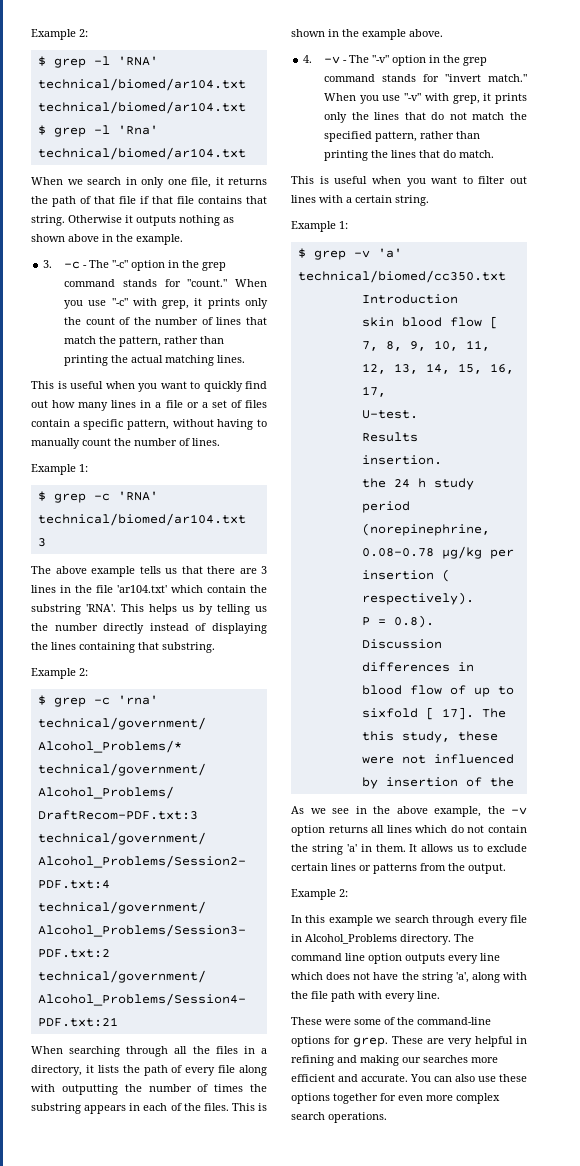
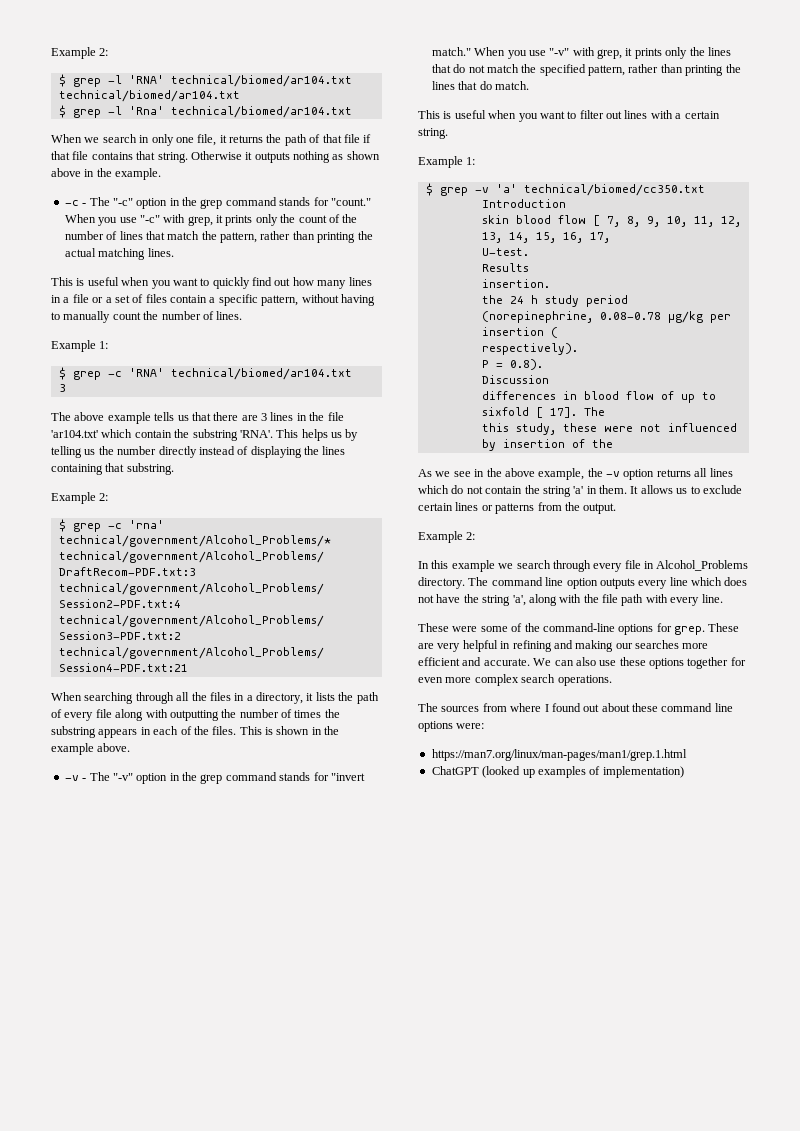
- 3. -c - The "-c" option in the grep command stands for "count."
+ -c - The "-c" option in the grep command stands for "count."
- 4. -v - The "-v" option in the grep command stands for "invert match."
+ -v - The "-v" option in the grep command stands for "invert match."
- You can also use these options together for even more complex search operations.
+ We can also use these options together for even more complex search operations.
+ The sources from where I found out about these command line options were:
+ https://man7.org/linux/man-pages/man1/grep.1.html
+ ChatGPT (looked up examples of implementation)

